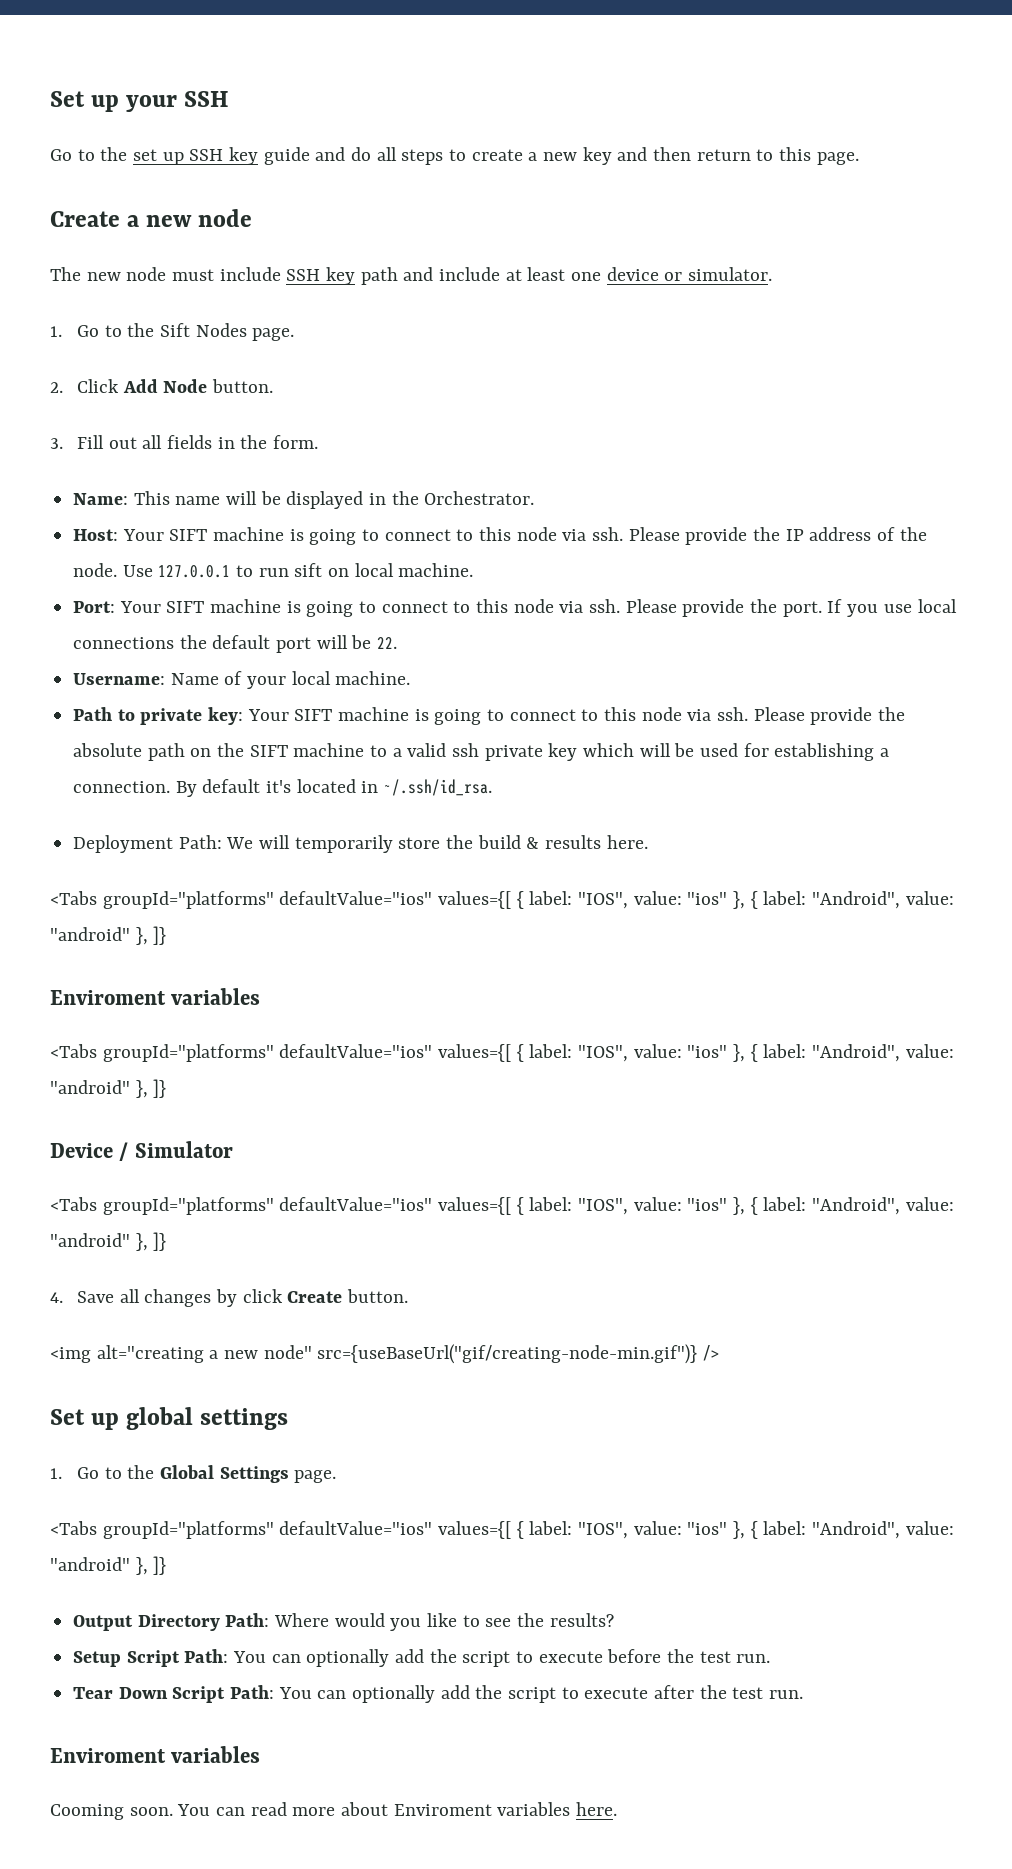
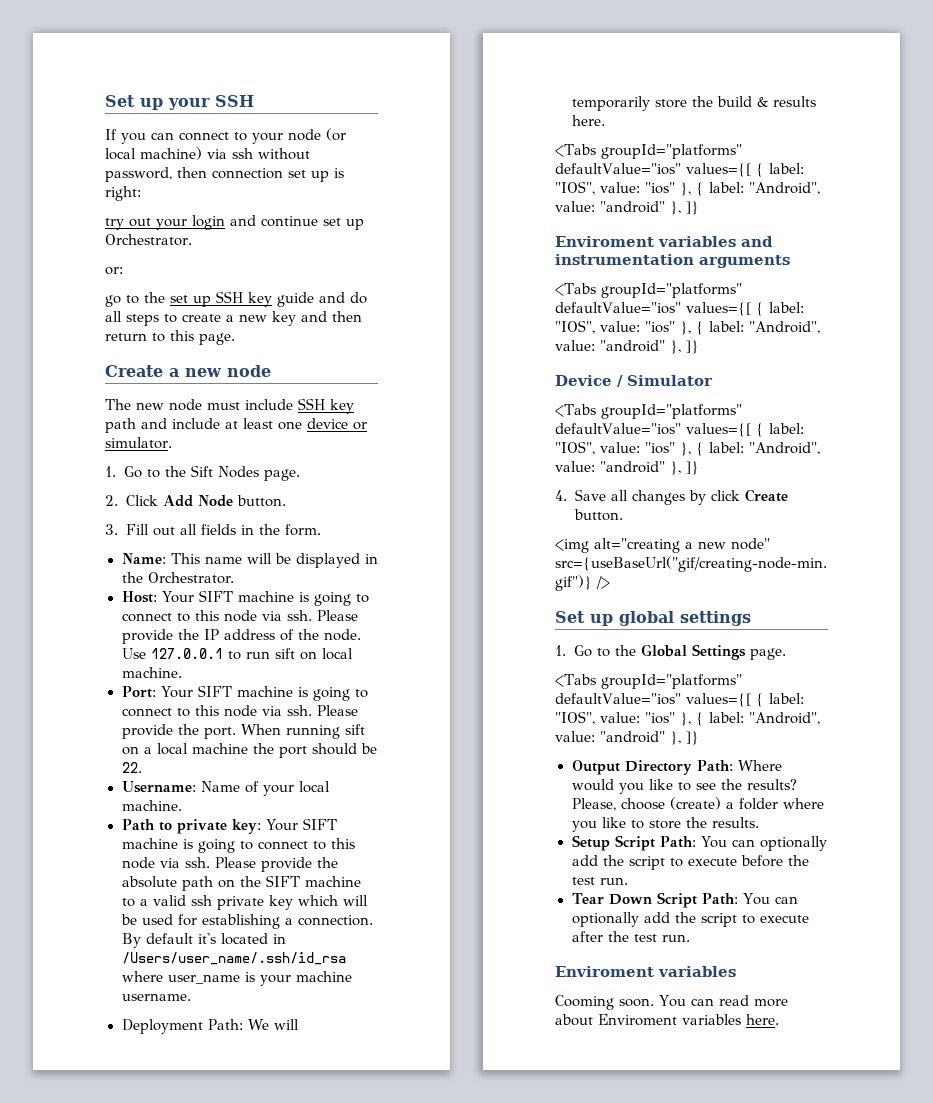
- Go to the set up SSH key guide and do all steps to create a new key and then return to this page.
+ If you can connect to your node (or local machine) via ssh without password, then connection set up is right:
+ try out your login and continue set up Orchestrator.
+ or:
+ go to the set up SSH key guide and do all steps to create a new key and then return to this page.
- If you use local connections the default port will be 22.
+ When running sift on a local machine the port should be 22.
- By default it's located in ~/.ssh/id_rsa.
+ By default it's located in /Users/user_name/.ssh/id_rsa where user_name is your machine username.
  Deployment Path: We will temporarily store the build & results here.
  <Tabs groupId="platforms" defaultValue="ios" values={[ { label: "IOS", value: "ios" }, { label: "Android", value: "android" }, ]}
- Enviroment variables
+ Enviroment variables and instrumentation arguments
+ Please, choose (create) a folder where you like to store the results.

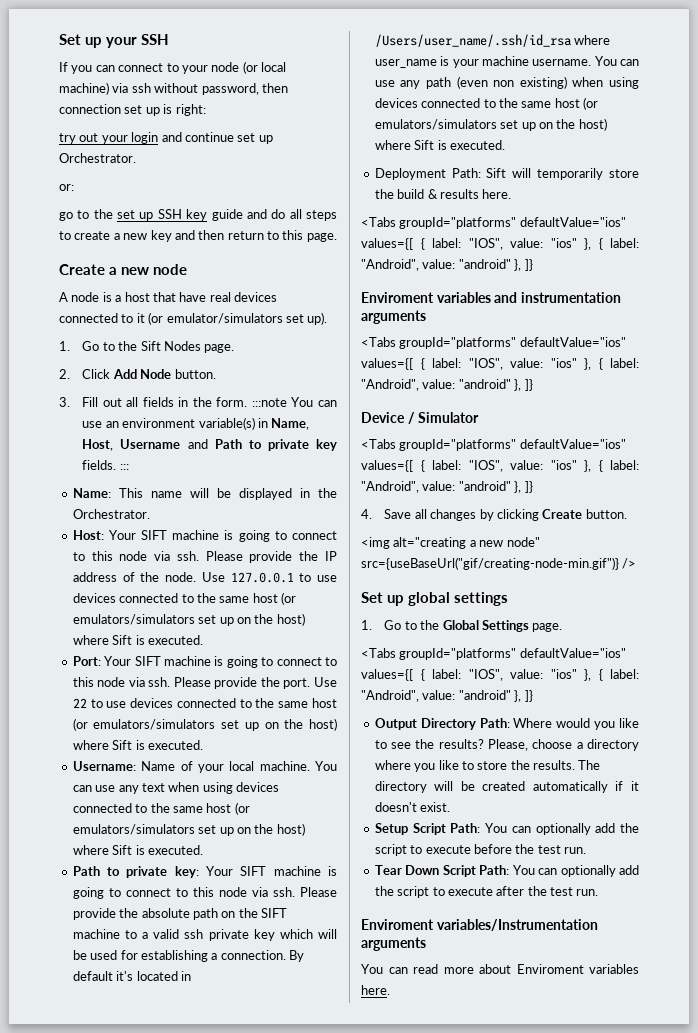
- The new node must include SSH key path and include at least one device or simulator.
+ A node is a host that have real devices connected to it (or emulator/simulators set up).
- 3. Fill out all fields in the form.
+ 3. Fill out all fields in the form. :::note You can use an environment variable(s) in Name, Host, Username and Path to private key fields. :::
- Use 127.0.0.1 to run sift on local machine.
+ Use 127.0.0.1 to use devices connected to the same host (or emulators/simulators set up on the host) where Sift is executed.
- When running sift on a local machine the port should be 22.
+ Use 22 to use devices connected to the same host (or emulators/simulators set up on the host) where Sift is executed.
+ You can use any text when using devices connected to the same host (or emulators/simulators set up on the host) where Sift is executed.
+ You can use any path (even non existing) when using devices connected to the same host (or emulators/simulators set up on the host) where Sift is executed.
- Deployment Path: We will temporarily store the build & results here.
+ Deployment Path: Sift will temporarily store the build & results here.
- 4. Save all changes by click Create button.
+ 4. Save all changes by clicking Create button.
- Please, choose (create) a folder where you like to store the results.
+ Please, choose a directory where you like to store the results. The directory will be created automatically if it doesn't exist.
  Tear Down Script Path: You can optionally add the script to execute after the test run.
- Enviroment variables
- Cooming soon. You can read more about Enviroment variables here.
+ Enviroment variables/Instrumentation arguments
+ You can read more about Enviroment variables here.

